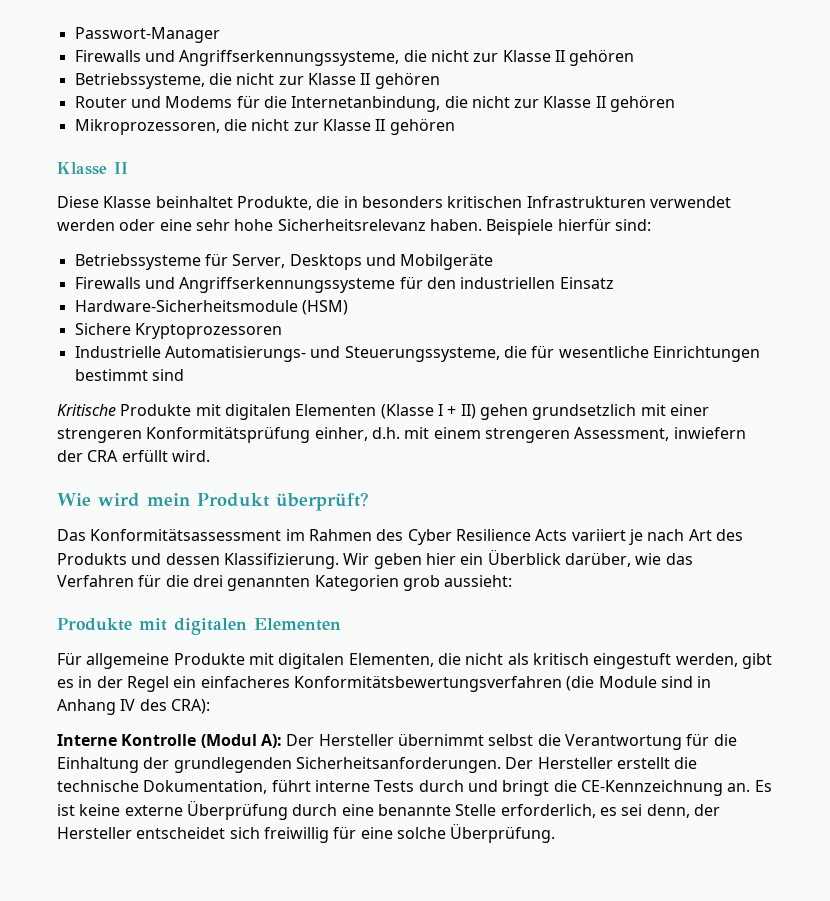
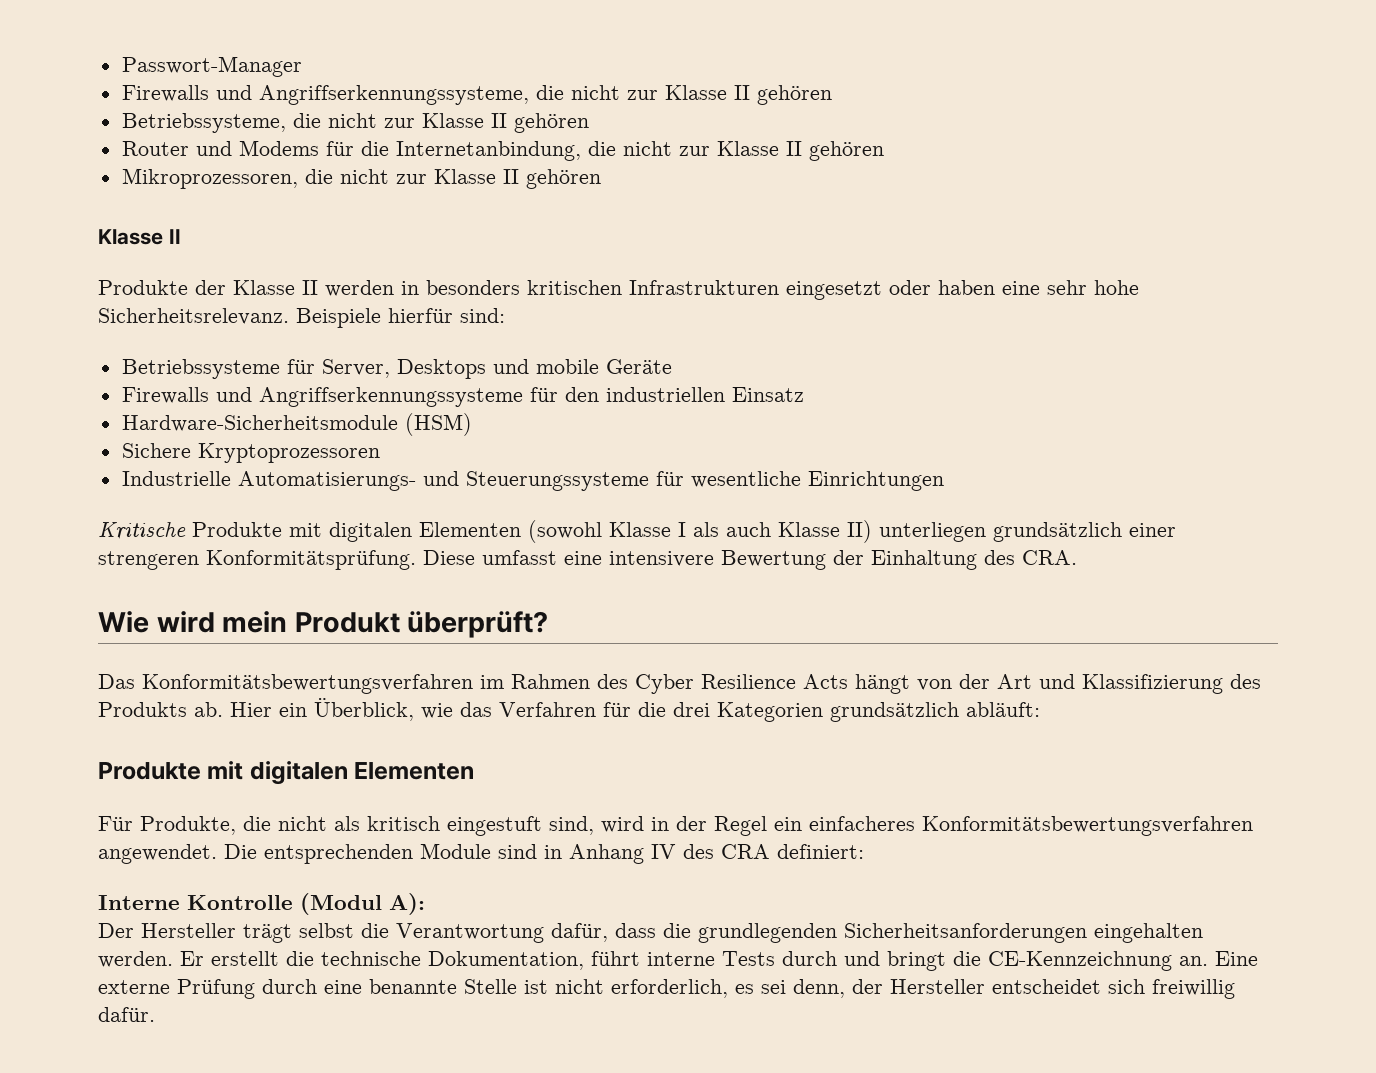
- Diese Klasse beinhaltet Produkte, die in besonders kritischen Infrastrukturen verwendet werden oder eine sehr hohe Sicherheitsrelevanz haben.
+ Produkte der Klasse II werden in besonders kritischen Infrastrukturen eingesetzt oder haben eine sehr hohe Sicherheitsrelevanz.
- Betriebssysteme für Server, Desktops und Mobilgeräte
+ Betriebssysteme für Server, Desktops und mobile Geräte
- Industrielle Automatisierungs- und Steuerungssysteme, die für wesentliche Einrichtungen bestimmt sind
+ Industrielle Automatisierungs- und Steuerungssysteme für wesentliche Einrichtungen
- Kritische Produkte mit digitalen Elementen (Klasse I + II) gehen grundsetzlich mit einer strengeren Konformitätsprüfung einher, d.h. mit einem strengeren Assessment, inwiefern der CRA erfüllt wird.
+ Kritische Produkte mit digitalen Elementen (sowohl Klasse I als auch Klasse II) unterliegen grundsätzlich einer strengeren Konformitätsprüfung. Diese umfasst eine intensivere Bewertung der Einhaltung des CRA.
- Das Konformitätsassessment im Rahmen des Cyber Resilience Acts variiert je nach Art des Produkts und dessen Klassifizierung. Wir geben hier ein Überblick darüber, wie das Verfahren für die drei genannten Kategorien grob aussieht:
+ Das Konformitätsbewertungsverfahren im Rahmen des Cyber Resilience Acts hängt von der Art und Klassifizierung des Produkts ab. Hier ein Überblick, wie das Verfahren für die drei Kategorien grundsätzlich abläuft:
- Für allgemeine Produkte mit digitalen Elementen, die nicht als kritisch eingestuft werden, gibt es in der Regel ein einfacheres Konformitätsbewertungsverfahren (die Module sind in Anhang IV des CRA):
+ Für Produkte, die nicht als kritisch eingestuft sind, wird in der Regel ein einfacheres Konformitätsbewertungsverfahren angewendet. Die entsprechenden Module sind in Anhang IV des CRA definiert:
- Interne Kontrolle (Modul A): Der Hersteller übernimmt selbst die Verantwortung für die Einhaltung der grundlegenden Sicherheitsanforderungen. Der Hersteller erstellt die technische Dokumentation, führt interne Tests durch und bringt die CE-Kennzeichnung an.
+ Interne Kontrolle (Modul A):
+ Der Hersteller trägt selbst die Verantwortung dafür, dass die grundlegenden Sicherheitsanforderungen eingehalten werden. Er erstellt die technische Dokumentation, führt interne Tests durch und bringt die CE-Kennzeichnung an.
- Es ist keine externe Überprüfung durch eine benannte Stelle erforderlich, es sei denn, der Hersteller entscheidet sich freiwillig für eine solche Überprüfung.
+ Eine externe Prüfung durch eine benannte Stelle ist nicht erforderlich, es sei denn, der Hersteller entscheidet sich freiwillig dafür.

